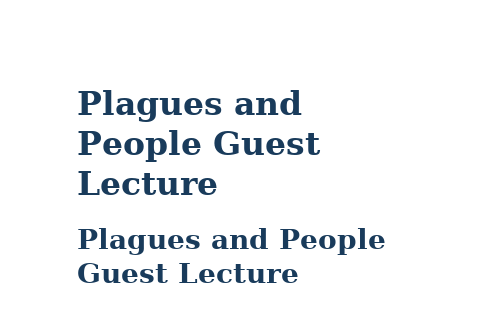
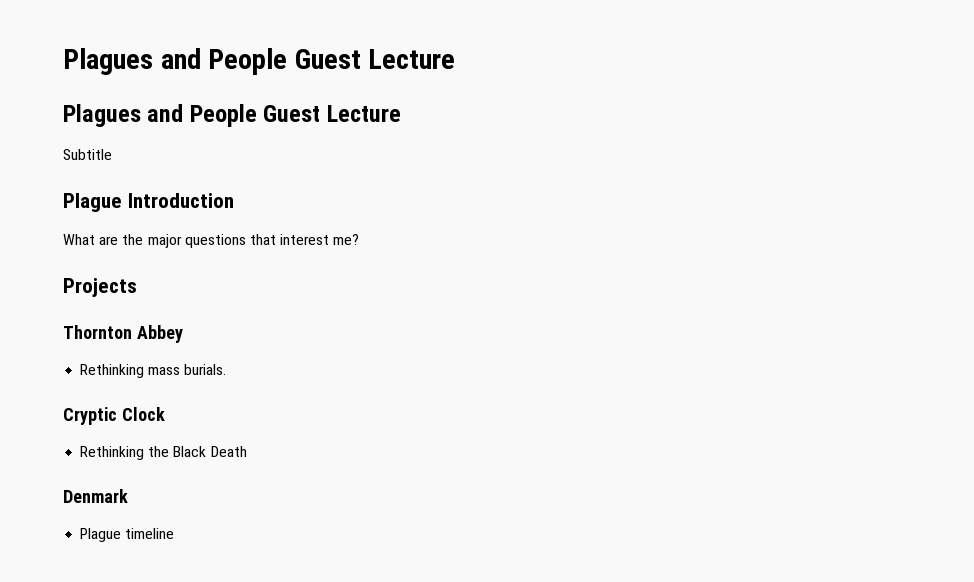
+ Subtitle
+ Plague Introduction
+ What are the major questions that interest me?
+ Projects
+ Thornton Abbey
+ Rethinking mass burials.
+ Cryptic Clock
+ Rethinking the Black Death
+ Denmark
+ Plague timeline

